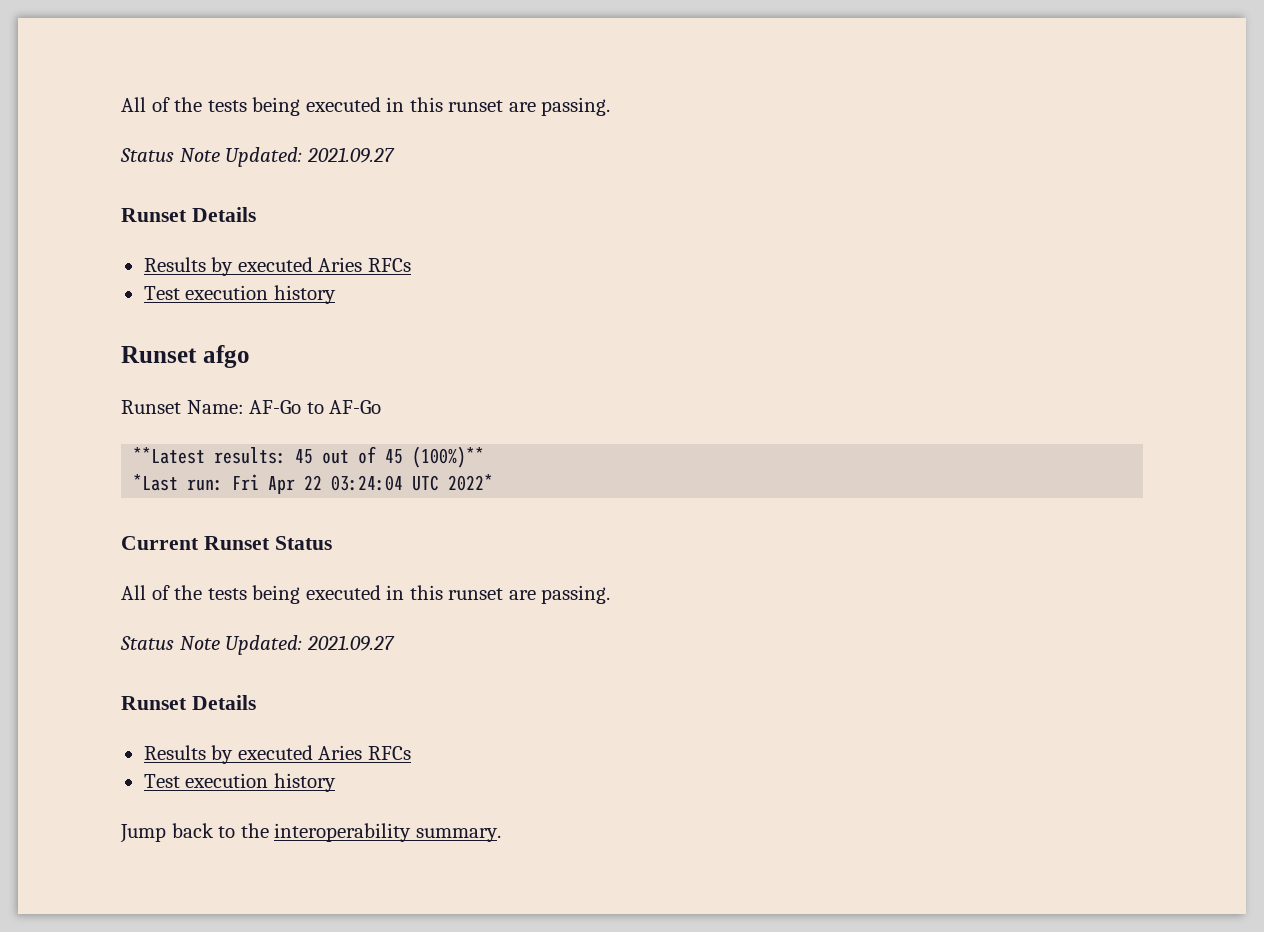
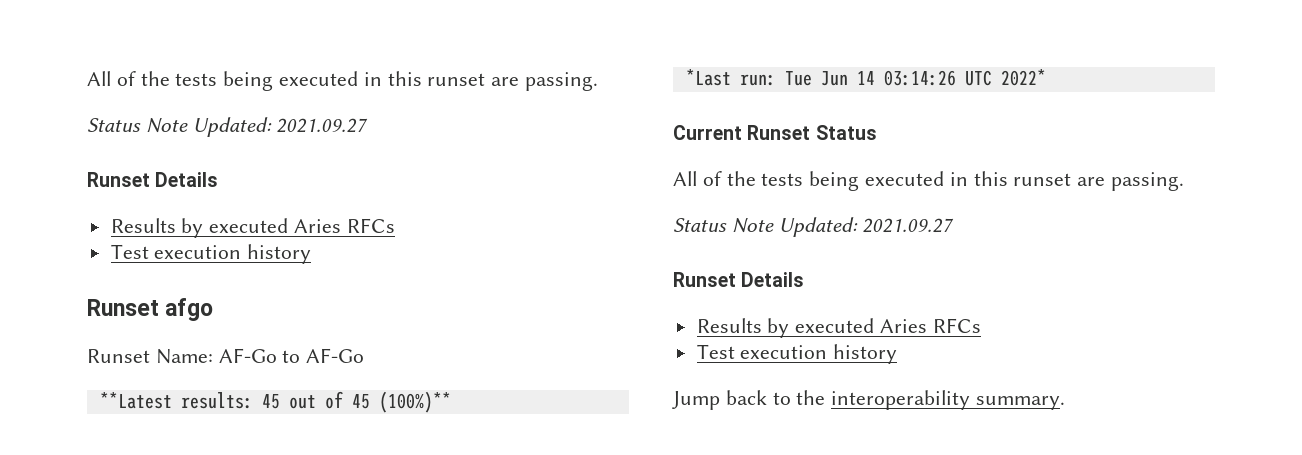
- *Last run: Fri Apr 22 03:24:04 UTC 2022*
+ *Last run: Tue Jun 14 03:14:26 UTC 2022*

